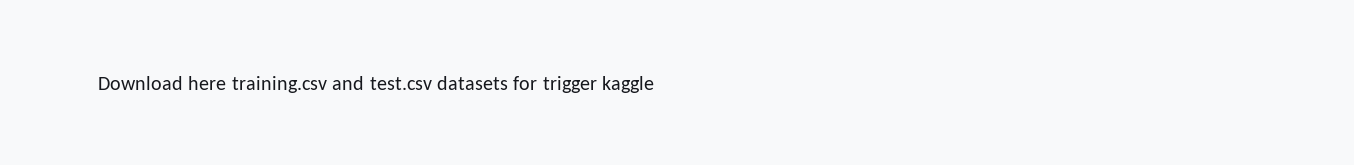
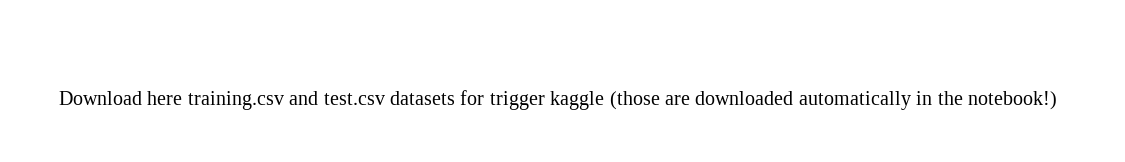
- Download here training.csv and test.csv datasets for trigger kaggle
+ Download here training.csv and test.csv datasets for trigger kaggle (those are downloaded automatically in the notebook!)

